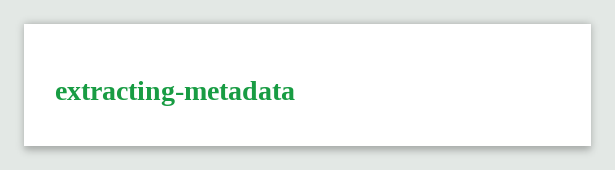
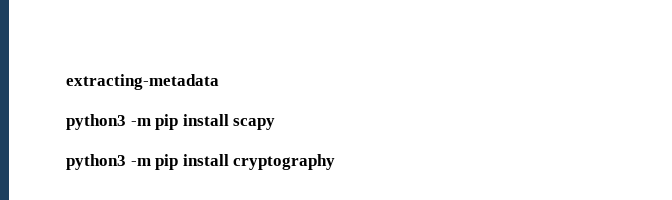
+ python3 -m pip install scapy
+ python3 -m pip install cryptography

